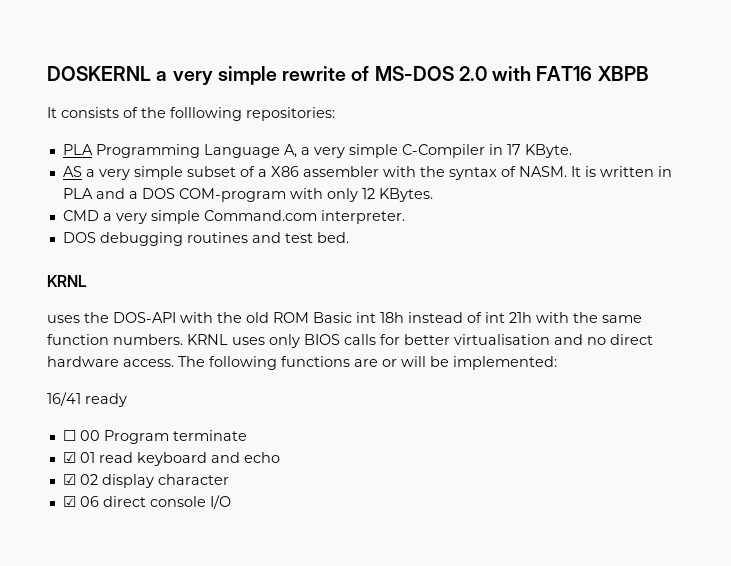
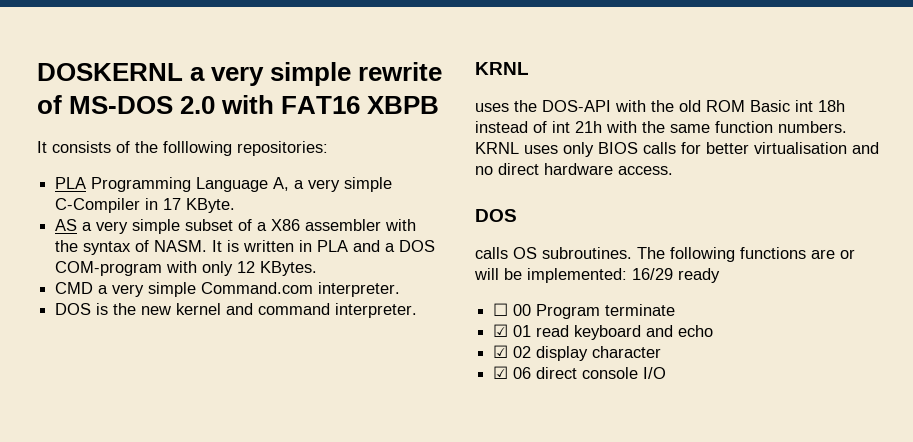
- DOS debugging routines and test bed.
+ DOS is the new kernel and command interpreter.
- KRNL uses only BIOS calls for better virtualisation and no direct hardware access. The following functions are or will be implemented:
- 16/41 ready
+ KRNL uses only BIOS calls for better virtualisation and no direct hardware access.
+ DOS
+ calls OS subroutines. The following functions are or will be implemented: 16/29 ready

